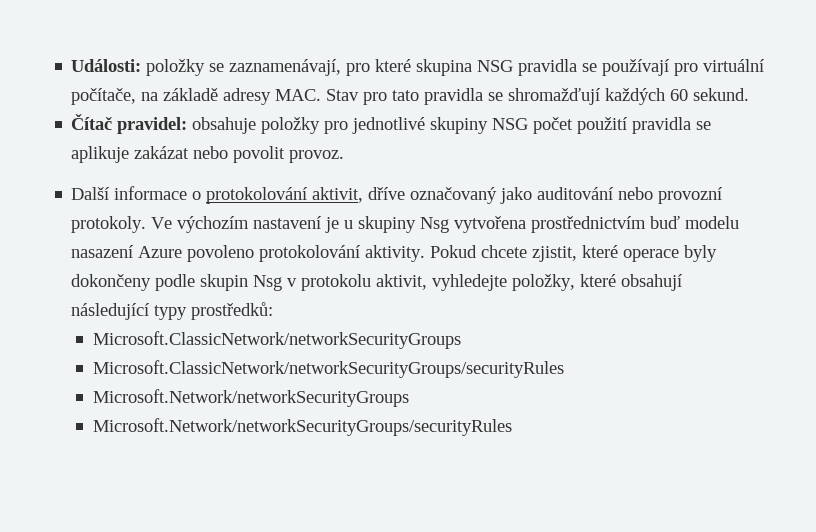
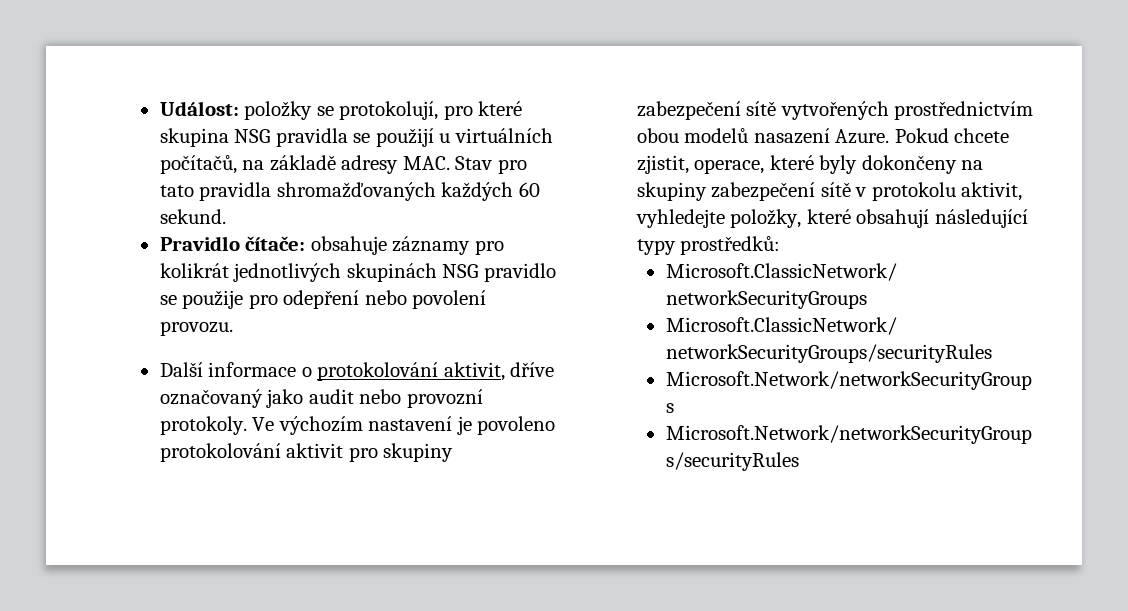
- Události: položky se zaznamenávají, pro které skupina NSG pravidla se používají pro virtuální počítače, na základě adresy MAC. Stav pro tato pravidla se shromažďují každých 60 sekund.
+ Událost: položky se protokolují, pro které skupina NSG pravidla se použijí u virtuálních počítačů, na základě adresy MAC. Stav pro tato pravidla shromažďovaných každých 60 sekund.
- Čítač pravidel: obsahuje položky pro jednotlivé skupiny NSG počet použití pravidla se aplikuje zakázat nebo povolit provoz.
+ Pravidlo čítače: obsahuje záznamy pro kolikrát jednotlivých skupinách NSG pravidlo se použije pro odepření nebo povolení provozu.
- Další informace o protokolování aktivit, dříve označovaný jako auditování nebo provozní protokoly.
+ Další informace o protokolování aktivit, dříve označovaný jako audit nebo provozní protokoly.
- Ve výchozím nastavení je u skupiny Nsg vytvořena prostřednictvím buď modelu nasazení Azure povoleno protokolování aktivity. Pokud chcete zjistit, které operace byly dokončeny podle skupin Nsg v protokolu aktivit, vyhledejte položky, které obsahují následující typy prostředků:
+ Ve výchozím nastavení je povoleno protokolování aktivit pro skupiny zabezpečení sítě vytvořených prostřednictvím obou modelů nasazení Azure. Pokud chcete zjistit, operace, které byly dokončeny na skupiny zabezpečení sítě v protokolu aktivit, vyhledejte položky, které obsahují následující typy prostředků:

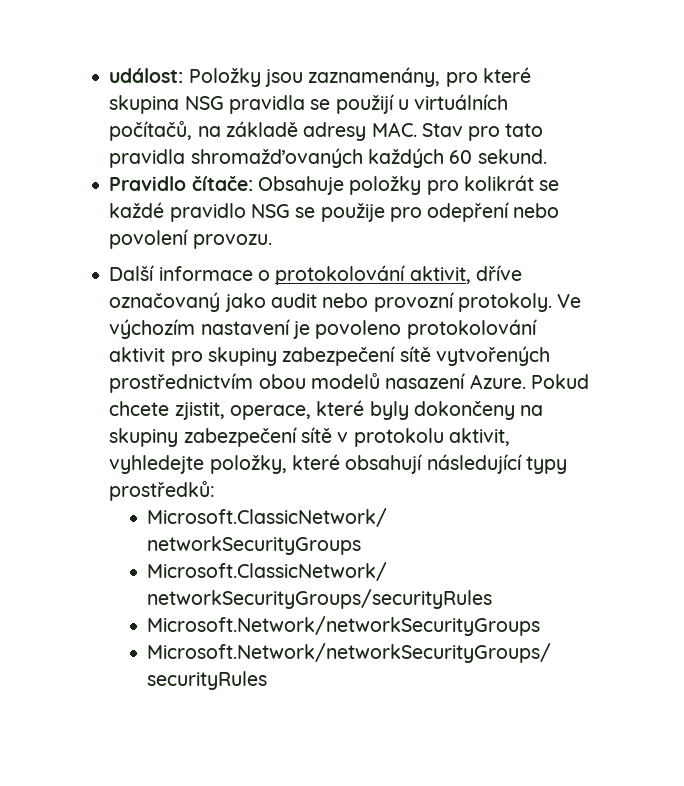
- Událost: položky se protokolují, pro které skupina NSG pravidla se použijí u virtuálních počítačů, na základě adresy MAC. Stav pro tato pravidla shromažďovaných každých 60 sekund.
+ událost: Položky jsou zaznamenány, pro které skupina NSG pravidla se použijí u virtuálních počítačů, na základě adresy MAC. Stav pro tato pravidla shromažďovaných každých 60 sekund.
- Pravidlo čítače: obsahuje záznamy pro kolikrát jednotlivých skupinách NSG pravidlo se použije pro odepření nebo povolení provozu.
+ Pravidlo čítače: Obsahuje položky pro kolikrát se každé pravidlo NSG se použije pro odepření nebo povolení provozu.

